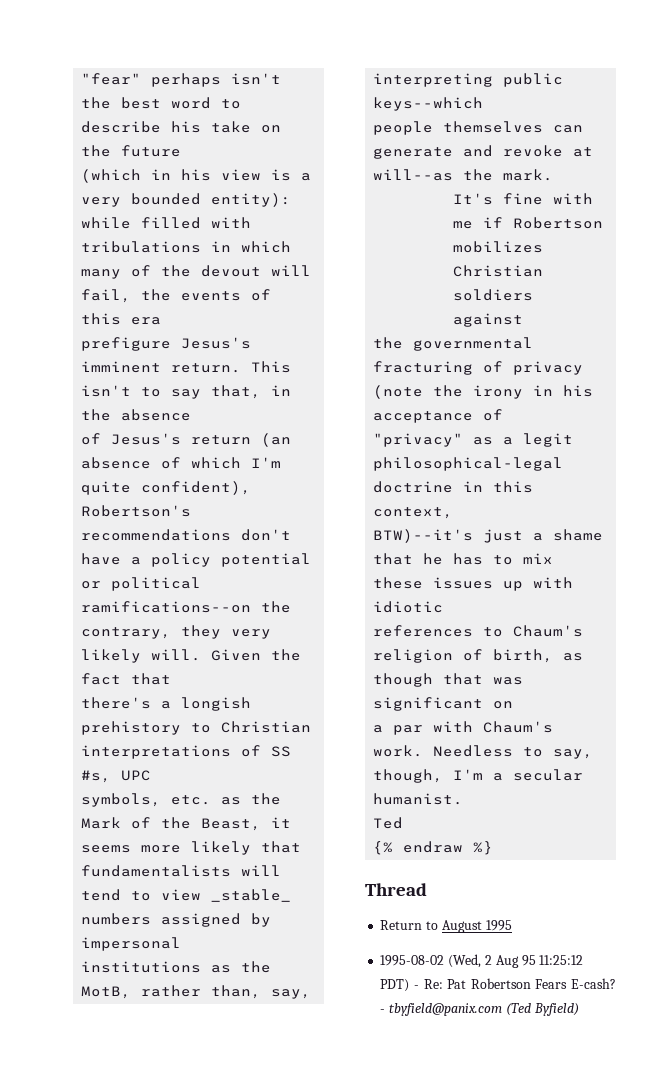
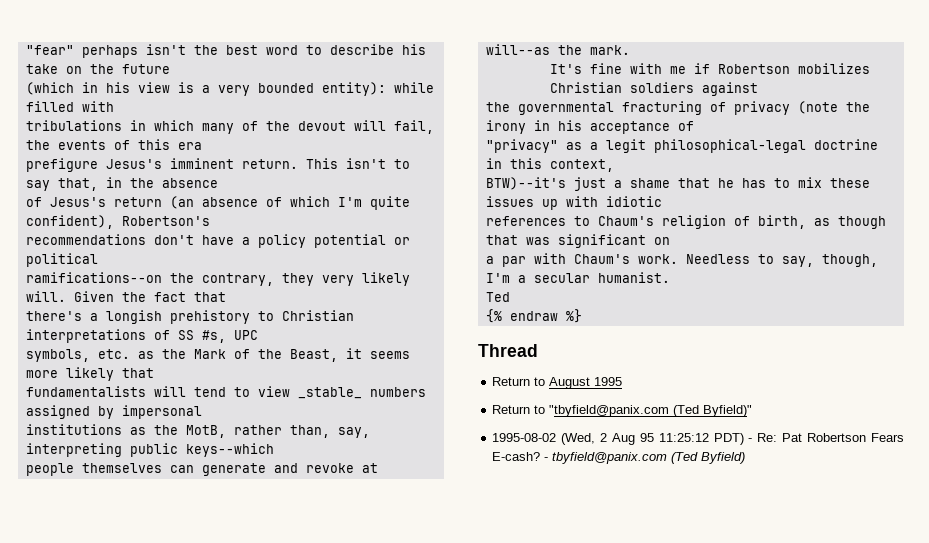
+ Return to "tbyfield@panix.com (Ted Byfield)"

